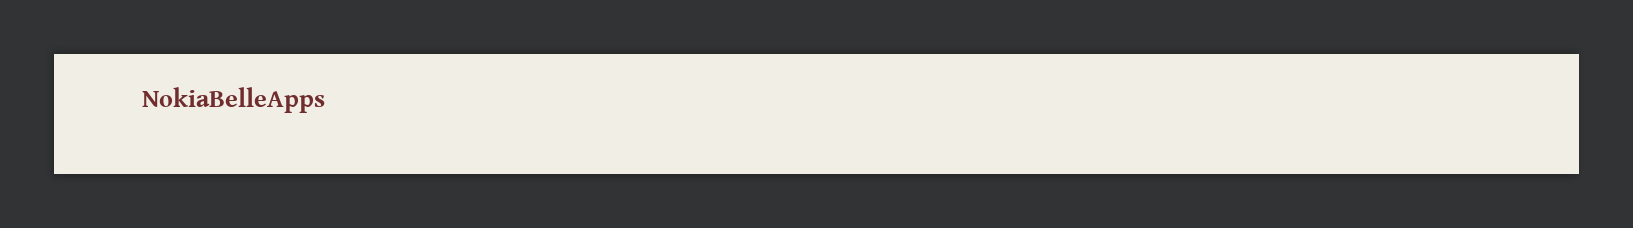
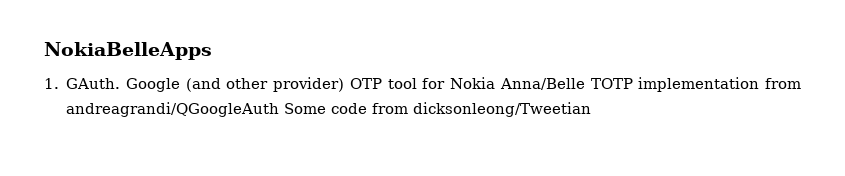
+ 1. GAuth. Google (and other provider) OTP tool for Nokia Anna/Belle TOTP implementation from andreagrandi/QGoogleAuth Some code from dicksonleong/Tweetian

